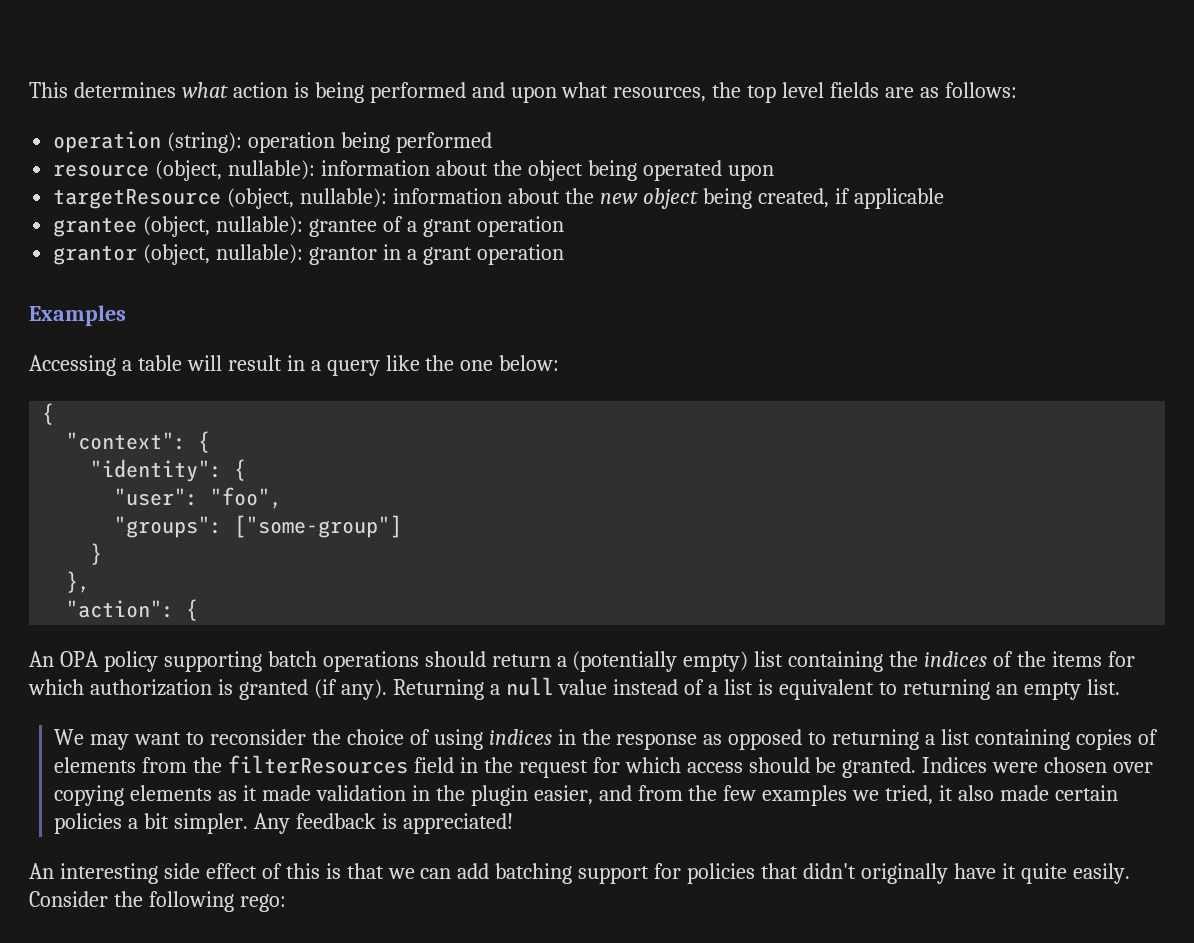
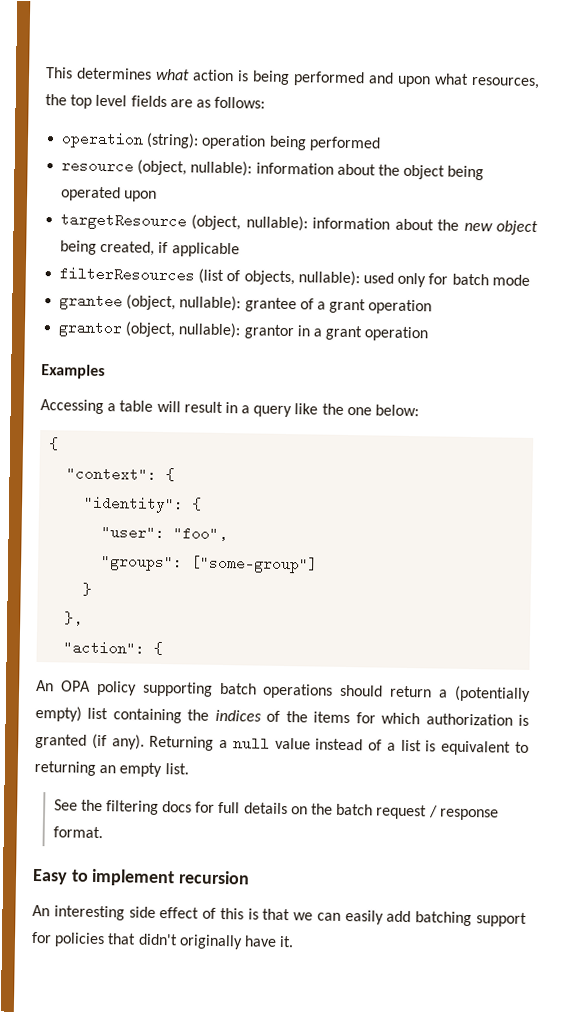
+ filterResources (list of objects, nullable): used only for batch mode
- We may want to reconsider the choice of using indices in the response as opposed to returning a list containing copies of elements from the filterResources field in the request for which access should be granted. Indices were chosen over copying elements as it made validation in the plugin easier, and from the few examples we tried, it also made certain policies a bit simpler. Any feedback is appreciated!
+ See the filtering docs for full details on the batch request / response format.
+ Easy to implement recursion
- An interesting side effect of this is that we can add batching support for policies that didn't originally have it quite easily. Consider the following rego:
+ An interesting side effect of this is that we can easily add batching support for policies that didn't originally have it.

